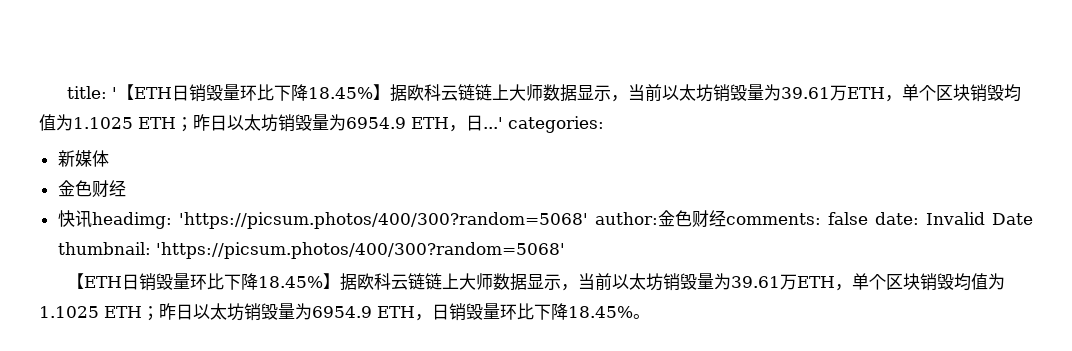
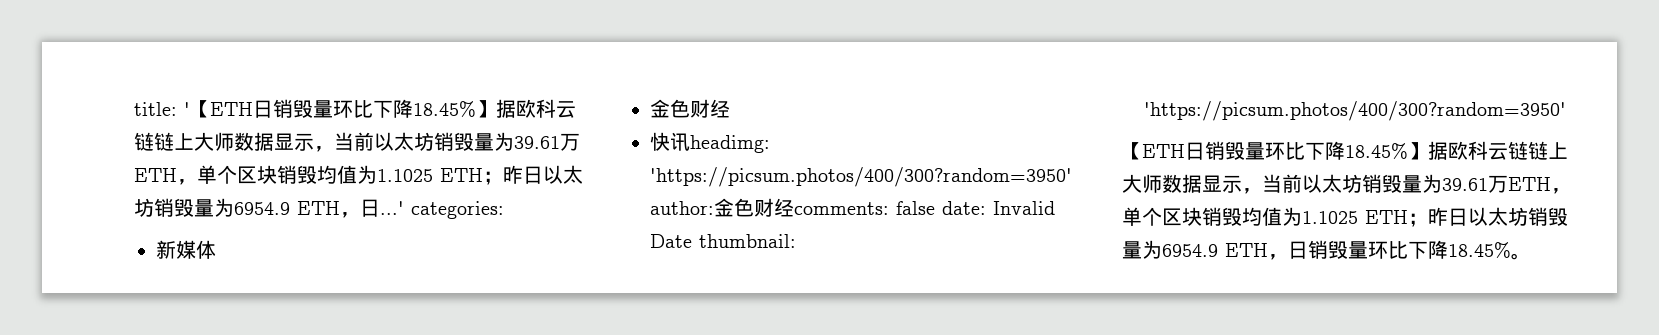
- 快讯headimg: 'https://picsum.photos/400/300?random=5068' author:金色财经comments: false date: Invalid Date thumbnail: 'https://picsum.photos/400/300?random=5068'
+ 快讯headimg: 'https://picsum.photos/400/300?random=3950' author:金色财经comments: false date: Invalid Date thumbnail: 'https://picsum.photos/400/300?random=3950'

